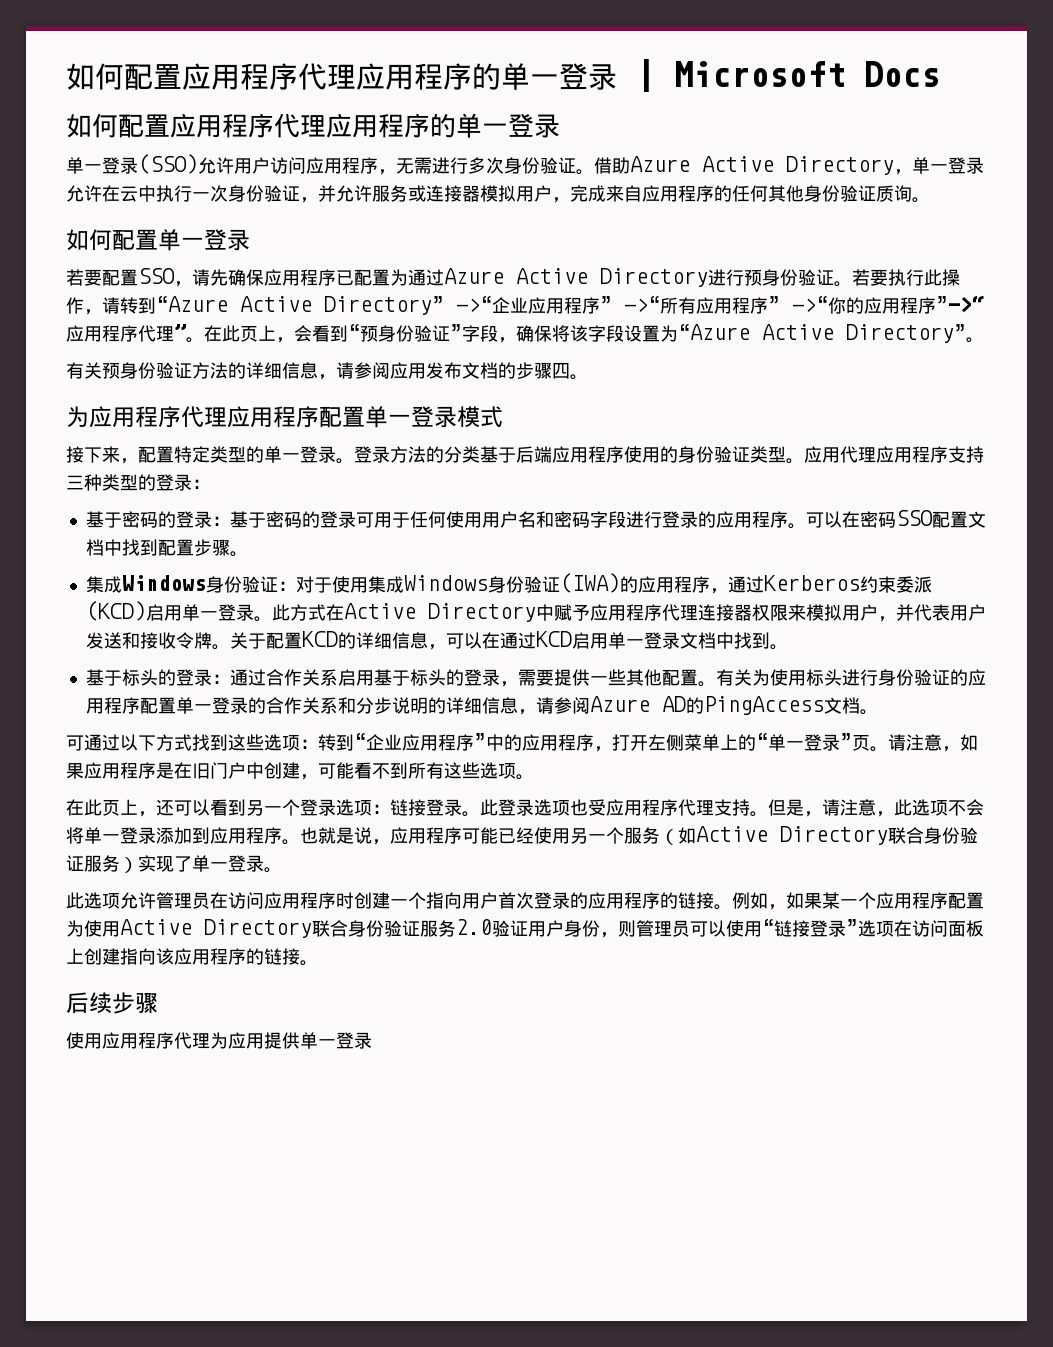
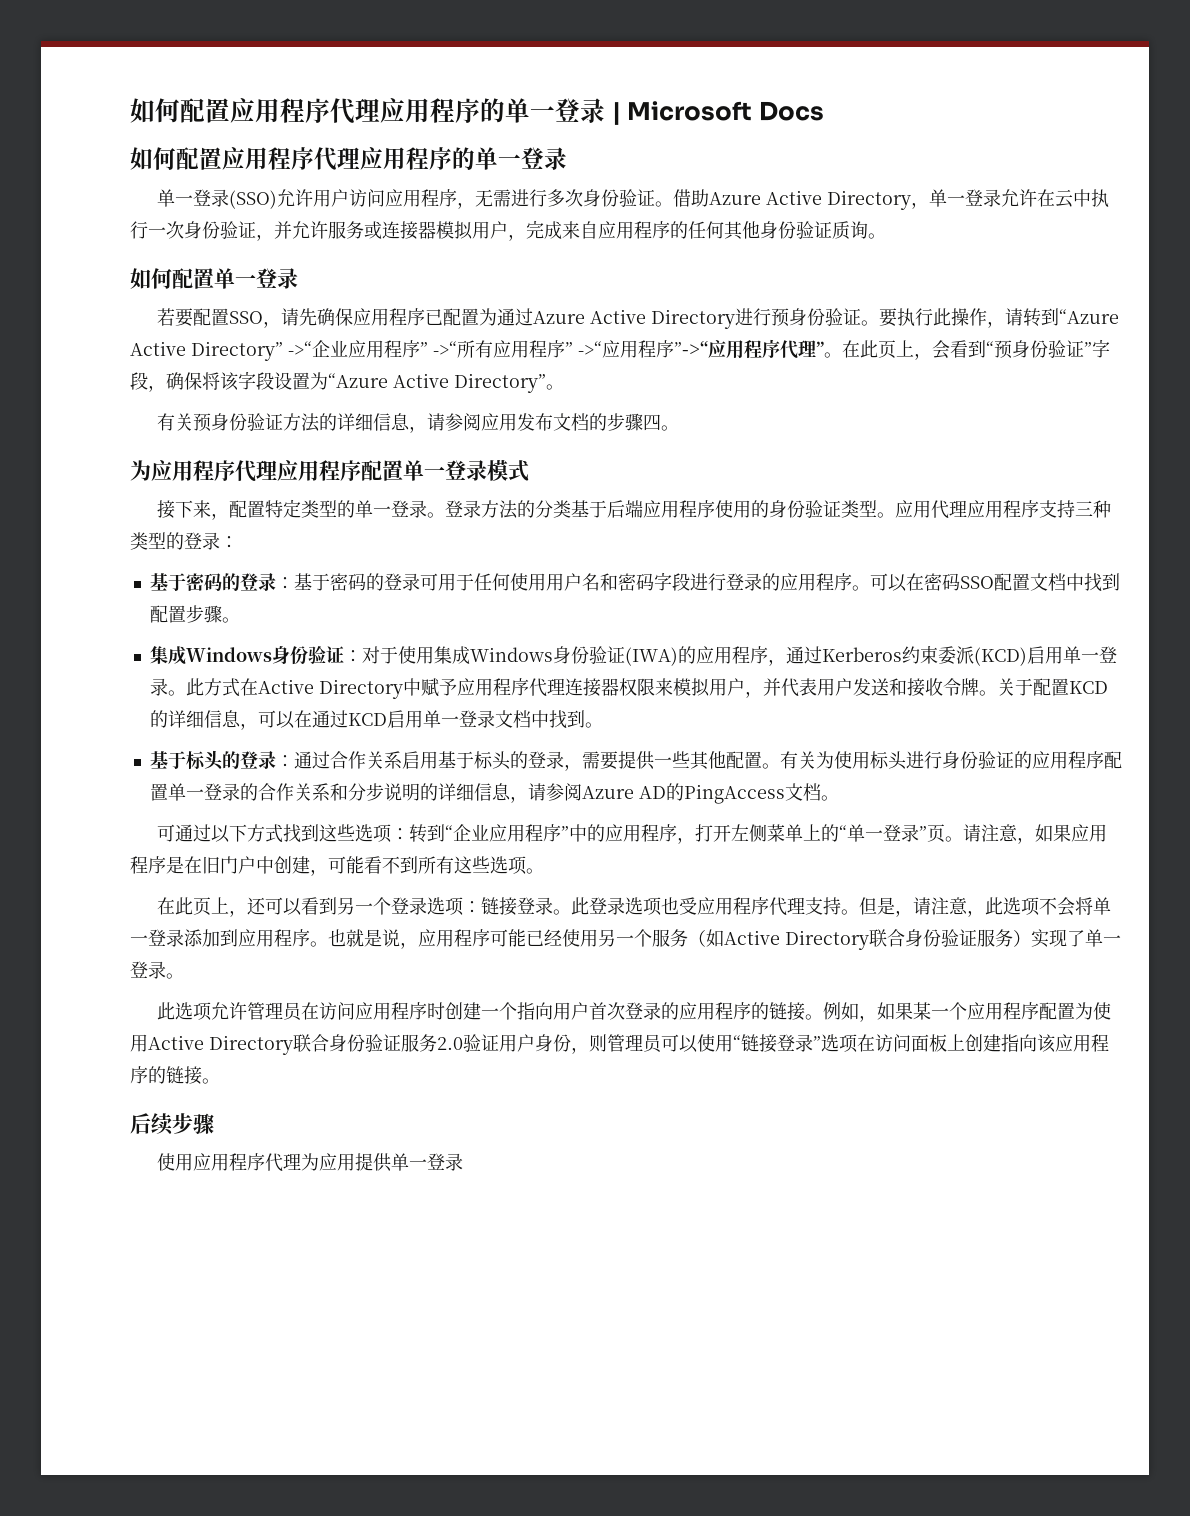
- 若要执行此操作，请转到“Azure Active Directory” ->“企业应用程序” ->“所有应用程序” ->“你的应用程序”->“应用程序代理”。
+ 要执行此操作，请转到“Azure Active Directory” ->“企业应用程序” ->“所有应用程序” ->“应用程序”->“应用程序代理”。

